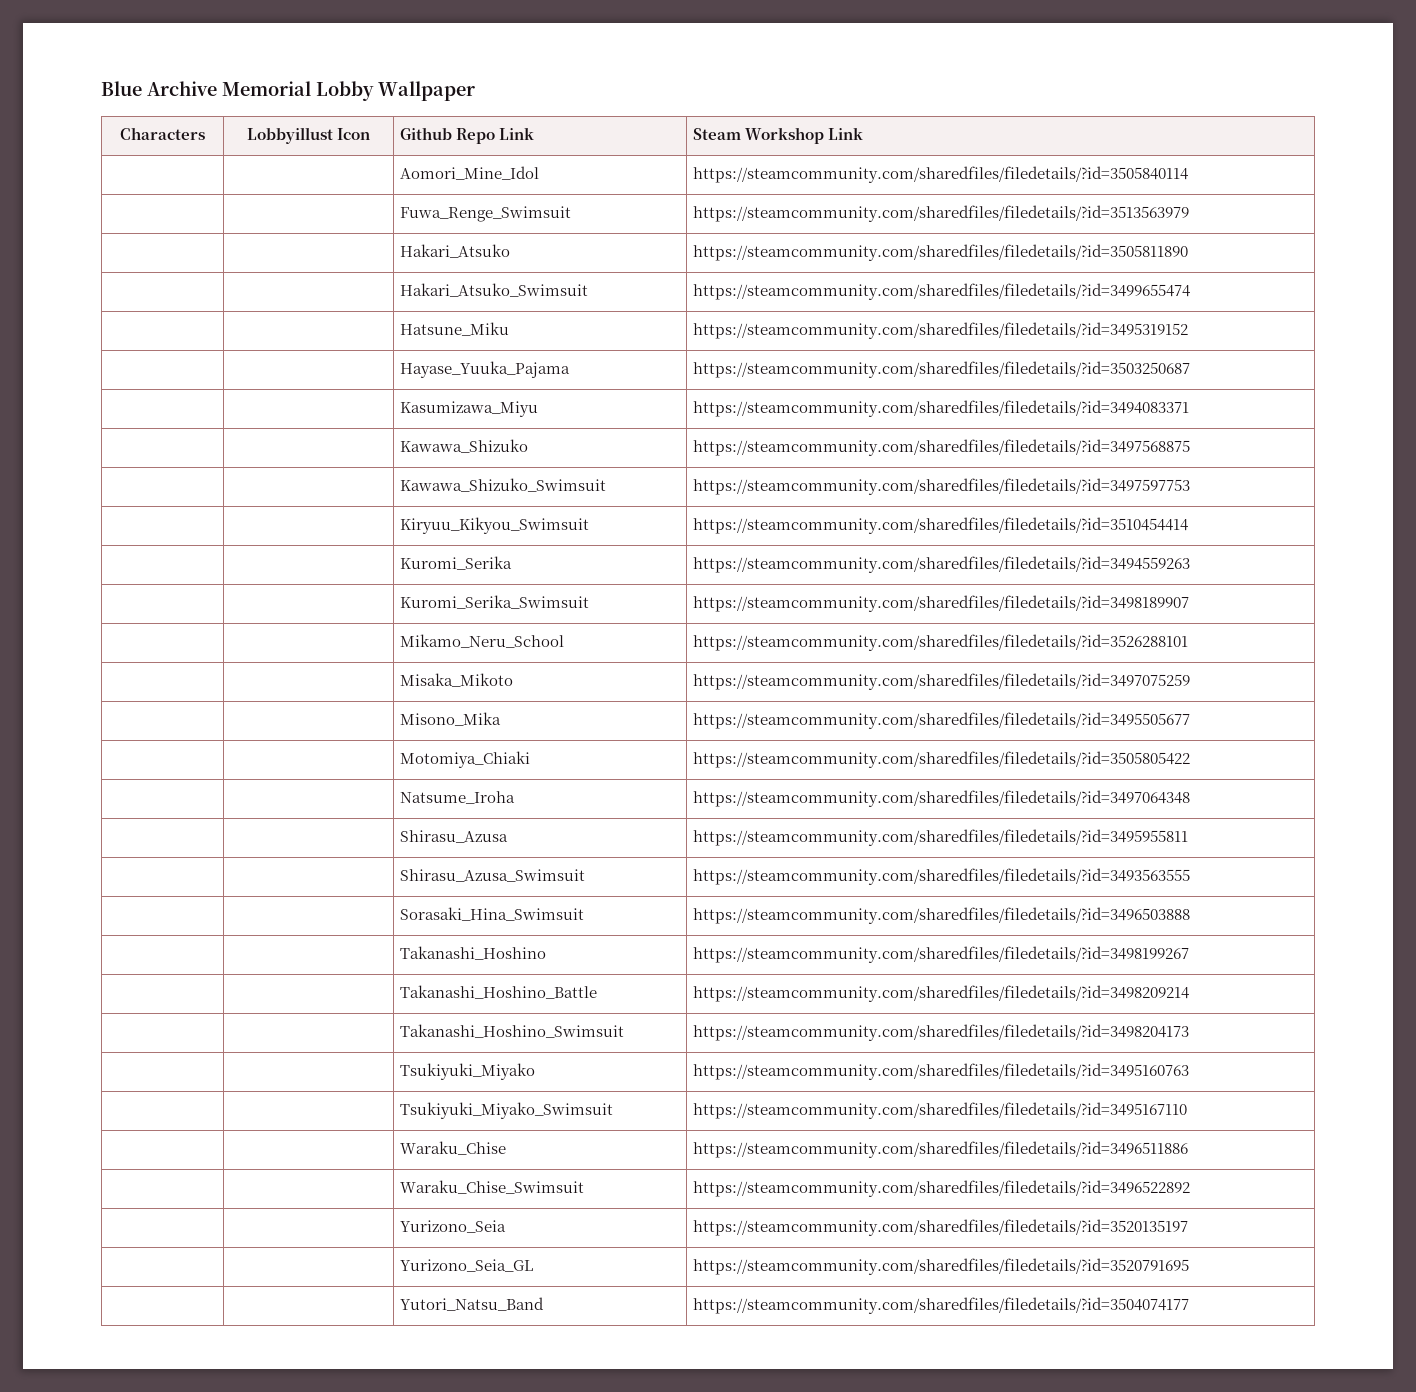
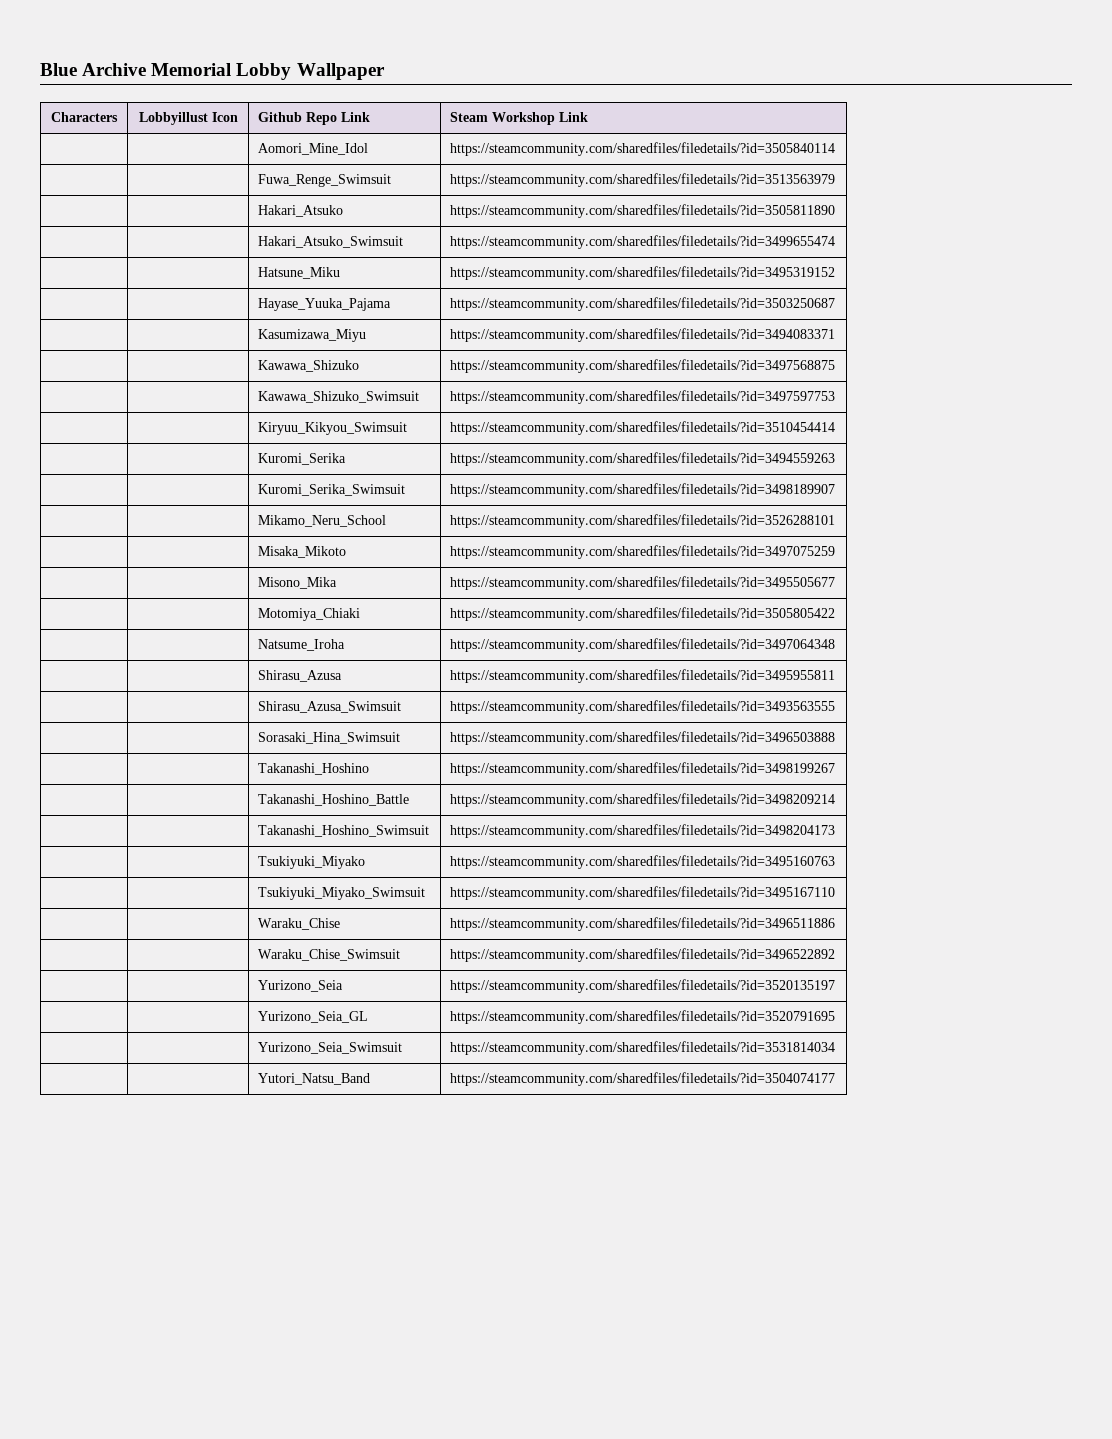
+ | | Yurizono_Seia_Swimsuit | https://steamcommunity.com/sharedfiles/filedetails/?id=3531814034

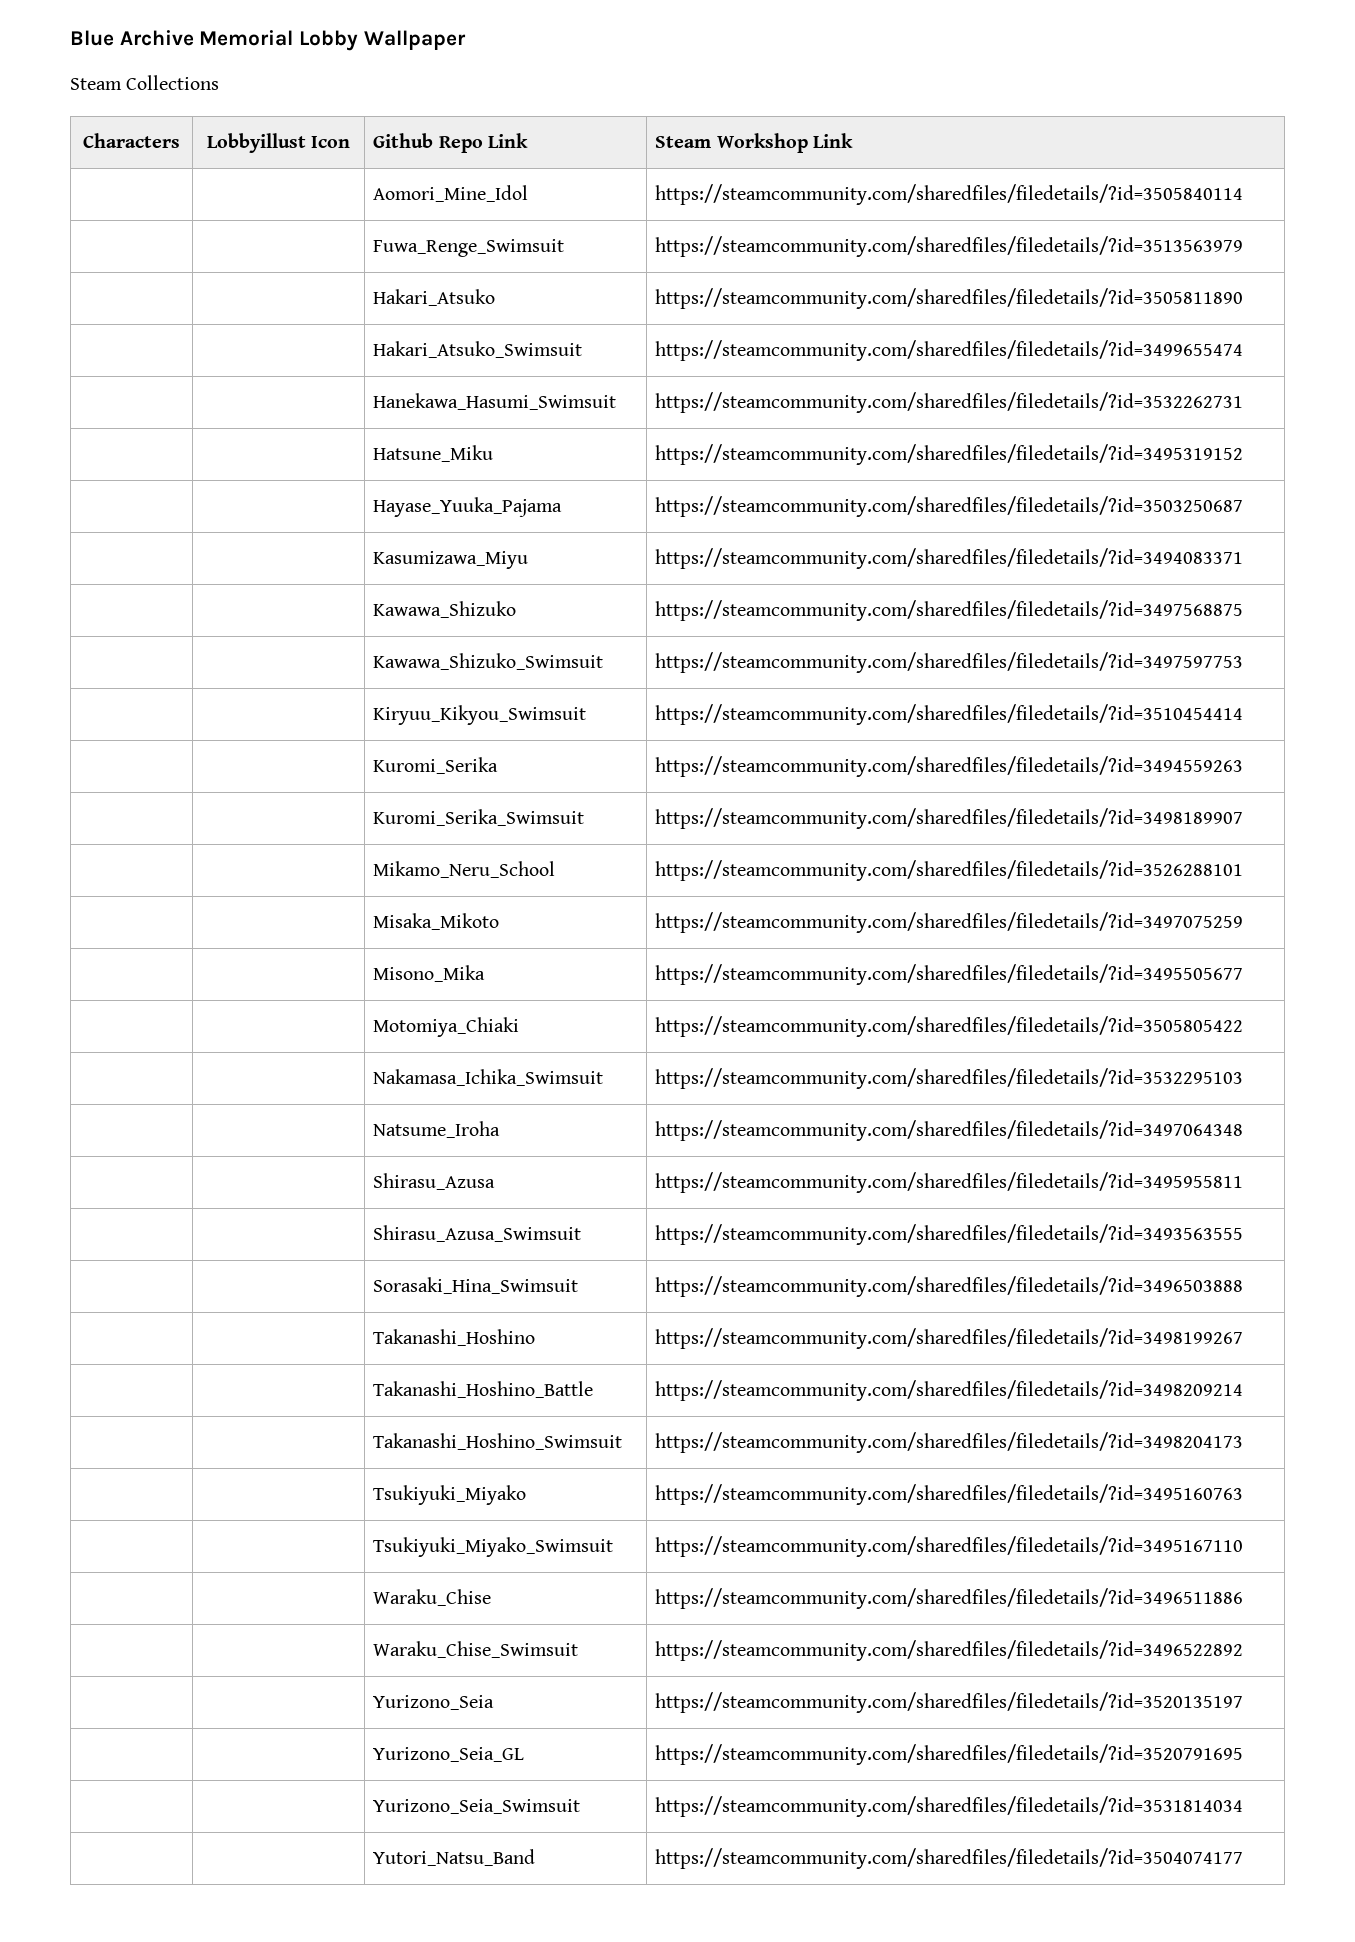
+ Steam Collections
+ | | Hanekawa_Hasumi_Swimsuit | https://steamcommunity.com/sharedfiles/filedetails/?id=3532262731
+ | | Nakamasa_Ichika_Swimsuit | https://steamcommunity.com/sharedfiles/filedetails/?id=3532295103

